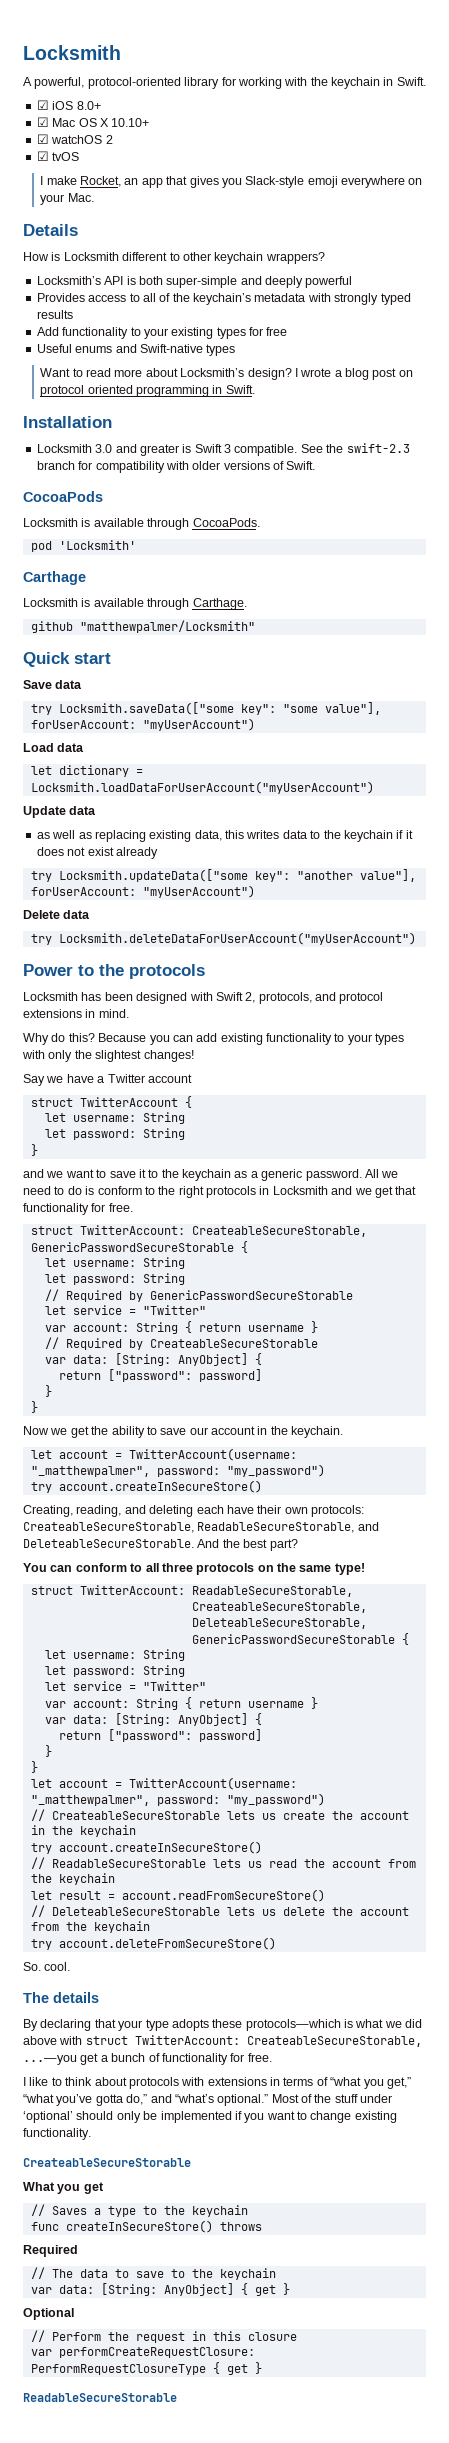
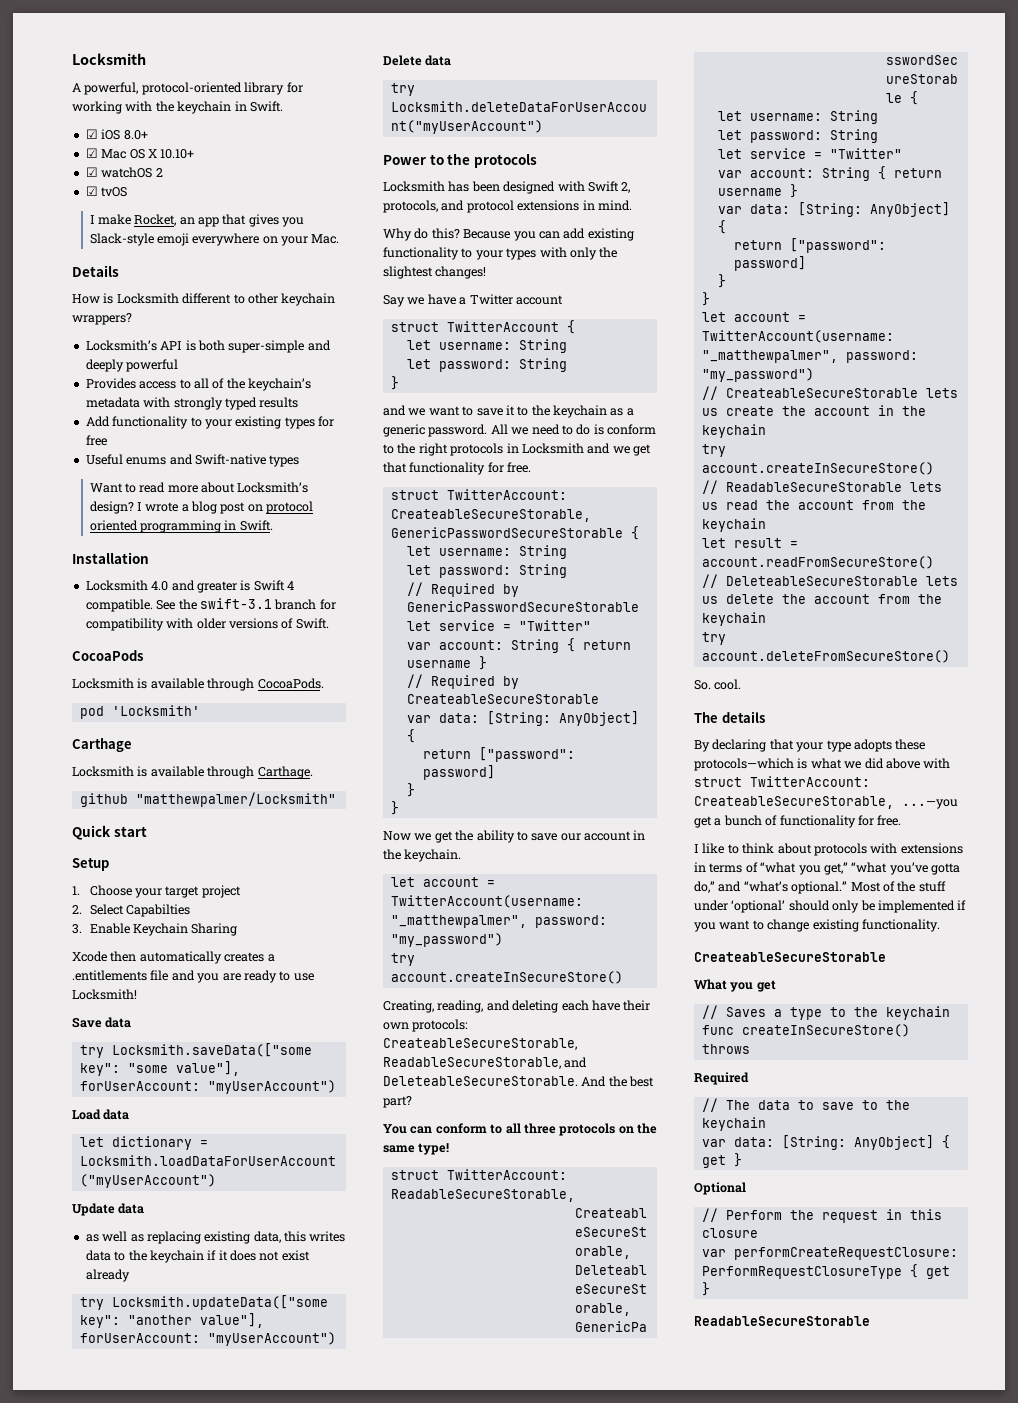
- Locksmith 3.0 and greater is Swift 3 compatible.
+ Locksmith 4.0 and greater is Swift 4 compatible.
- See the swift-2.3 branch for compatibility with older versions of Swift.
+ See the swift-3.1 branch for compatibility with older versions of Swift.
+ Setup
+ 1. Choose your target project
+ 2. Select Capabilties
+ 3. Enable Keychain Sharing
+ Xcode then automatically creates a .entitlements file and you are ready to use Locksmith!

